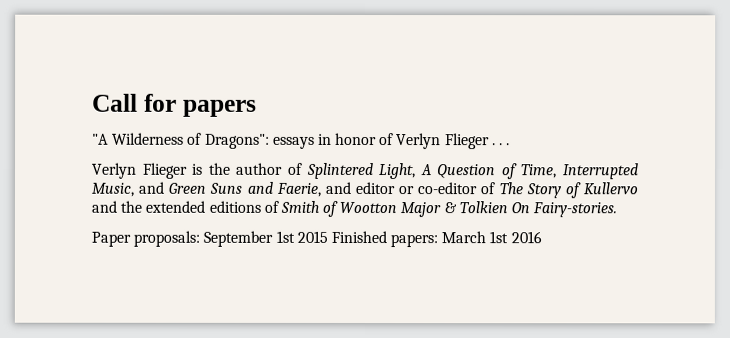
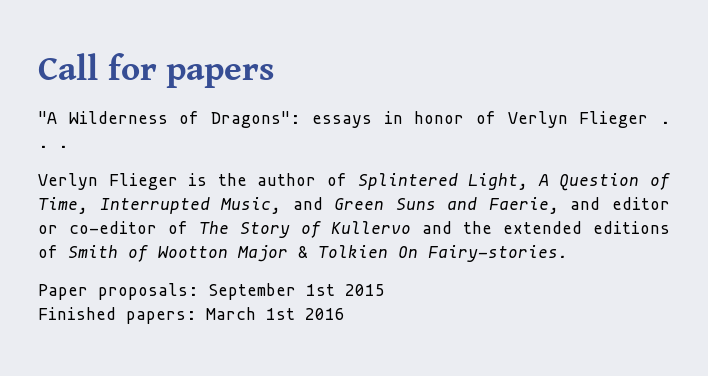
- Paper proposals: September 1st 2015 Finished papers: March 1st 2016
+ Paper proposals: September 1st 2015
+ Finished papers: March 1st 2016

